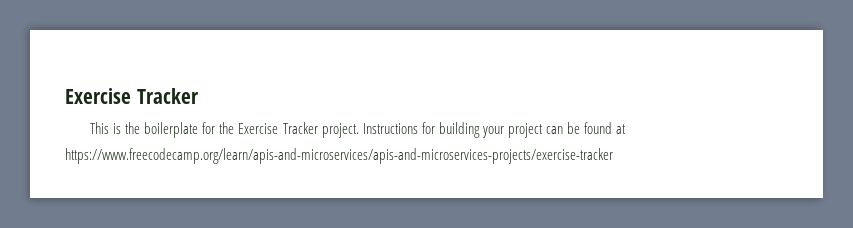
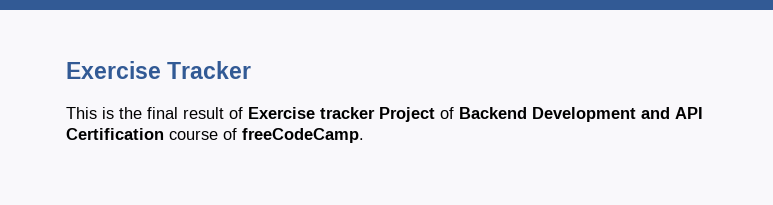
- This is the boilerplate for the Exercise Tracker project. Instructions for building your project can be found at https://www.freecodecamp.org/learn/apis-and-microservices/apis-and-microservices-projects/exercise-tracker
+ This is the final result of Exercise tracker Project of Backend Development and API Certification course of freeCodeCamp.

